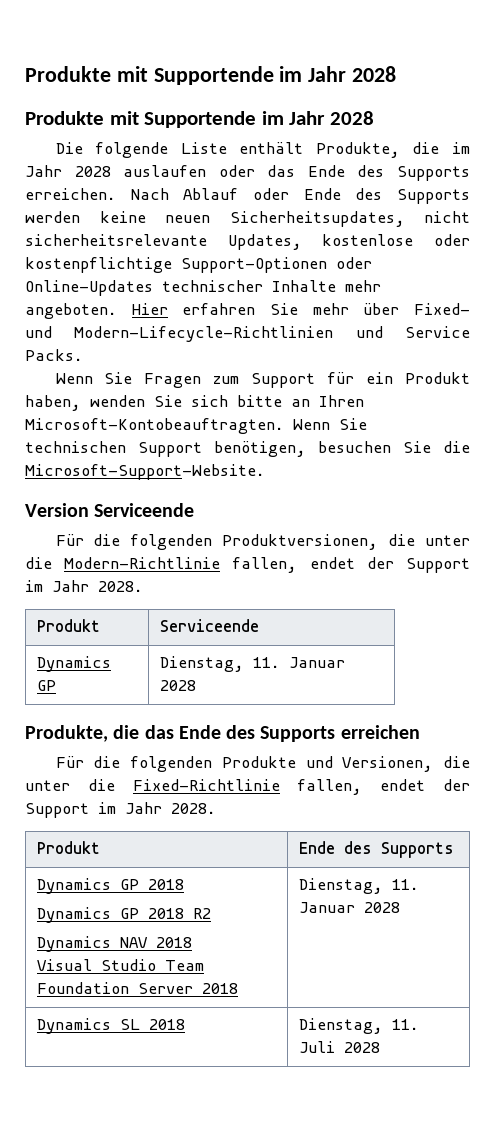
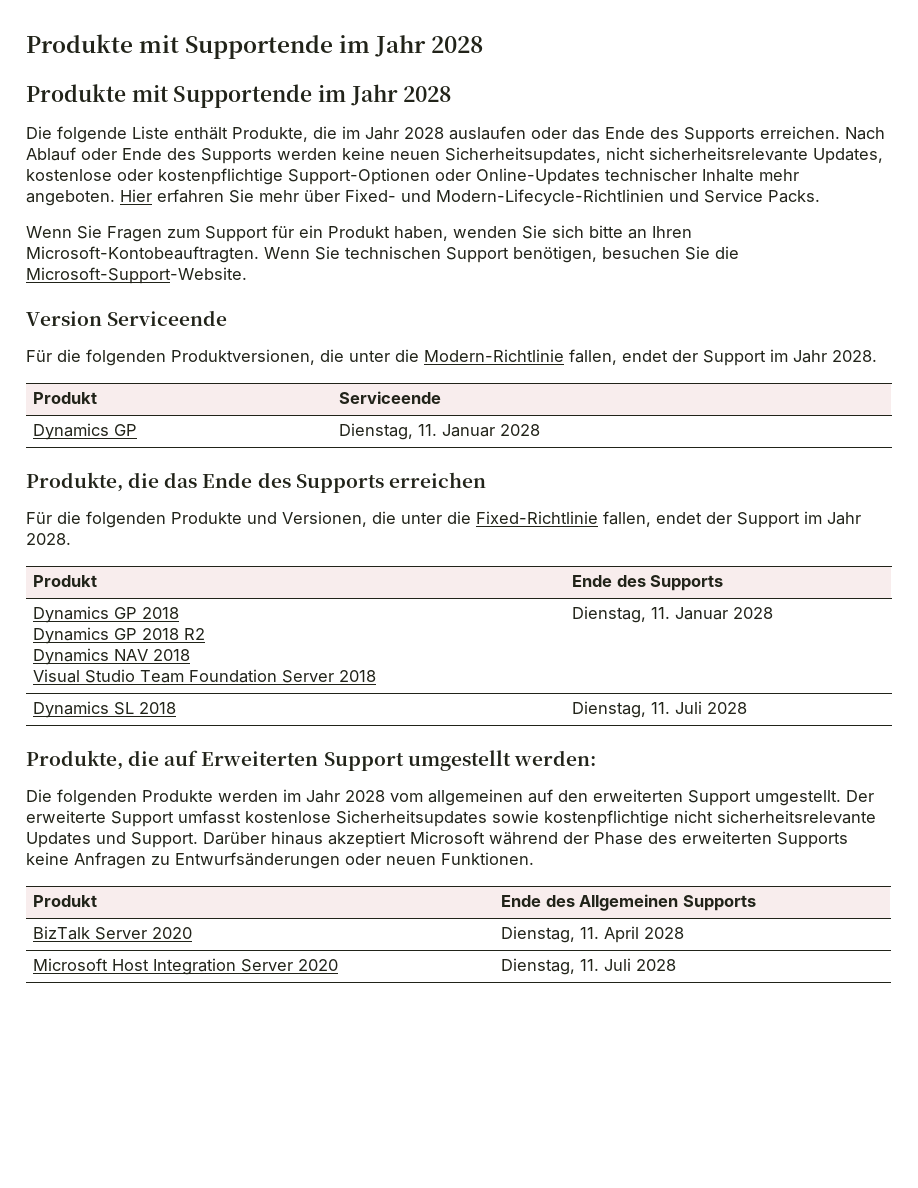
+ Produkte, die auf Erweiterten Support umgestellt werden:
+ Die folgenden Produkte werden im Jahr 2028 vom allgemeinen auf den erweiterten Support umgestellt. Der erweiterte Support umfasst kostenlose Sicherheitsupdates sowie kostenpflichtige nicht sicherheitsrelevante Updates und Support. Darüber hinaus akzeptiert Microsoft während der Phase des erweiterten Supports keine Anfragen zu Entwurfsänderungen oder neuen Funktionen.
+ Produkt | Ende des Allgemeinen Supports
+ BizTalk Server 2020 | Dienstag, 11. April 2028
+ Microsoft Host Integration Server 2020 | Dienstag, 11. Juli 2028

